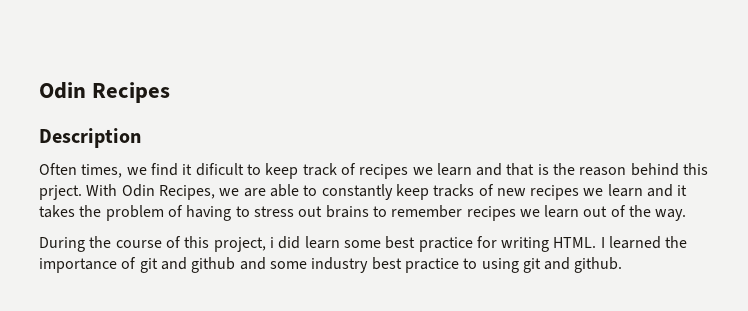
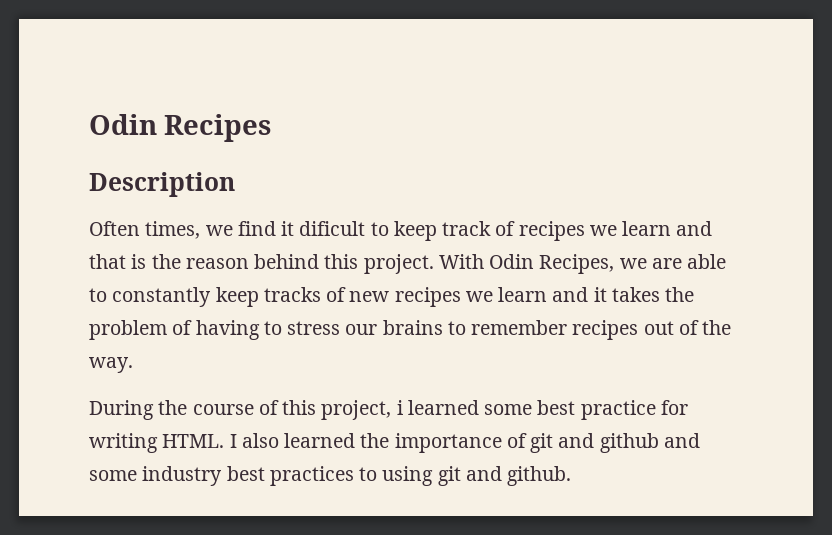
- Often times, we find it dificult to keep track of recipes we learn and that is the reason behind this prject.
+ Often times, we find it dificult to keep track of recipes we learn and that is the reason behind this project.
- With Odin Recipes, we are able to constantly keep tracks of new recipes we learn and it takes the problem of having to stress out brains to remember recipes we learn out of the way.
+ With Odin Recipes, we are able to constantly keep tracks of new recipes we learn and it takes the problem of having to stress our brains to remember recipes out of the way.
- During the course of this project, i did learn some best practice for writing HTML.
+ During the course of this project, i learned some best practice for writing HTML.
- I learned the importance of git and github and some industry best practice to using git and github.
+ I also learned the importance of git and github and some industry best practices to using git and github.

